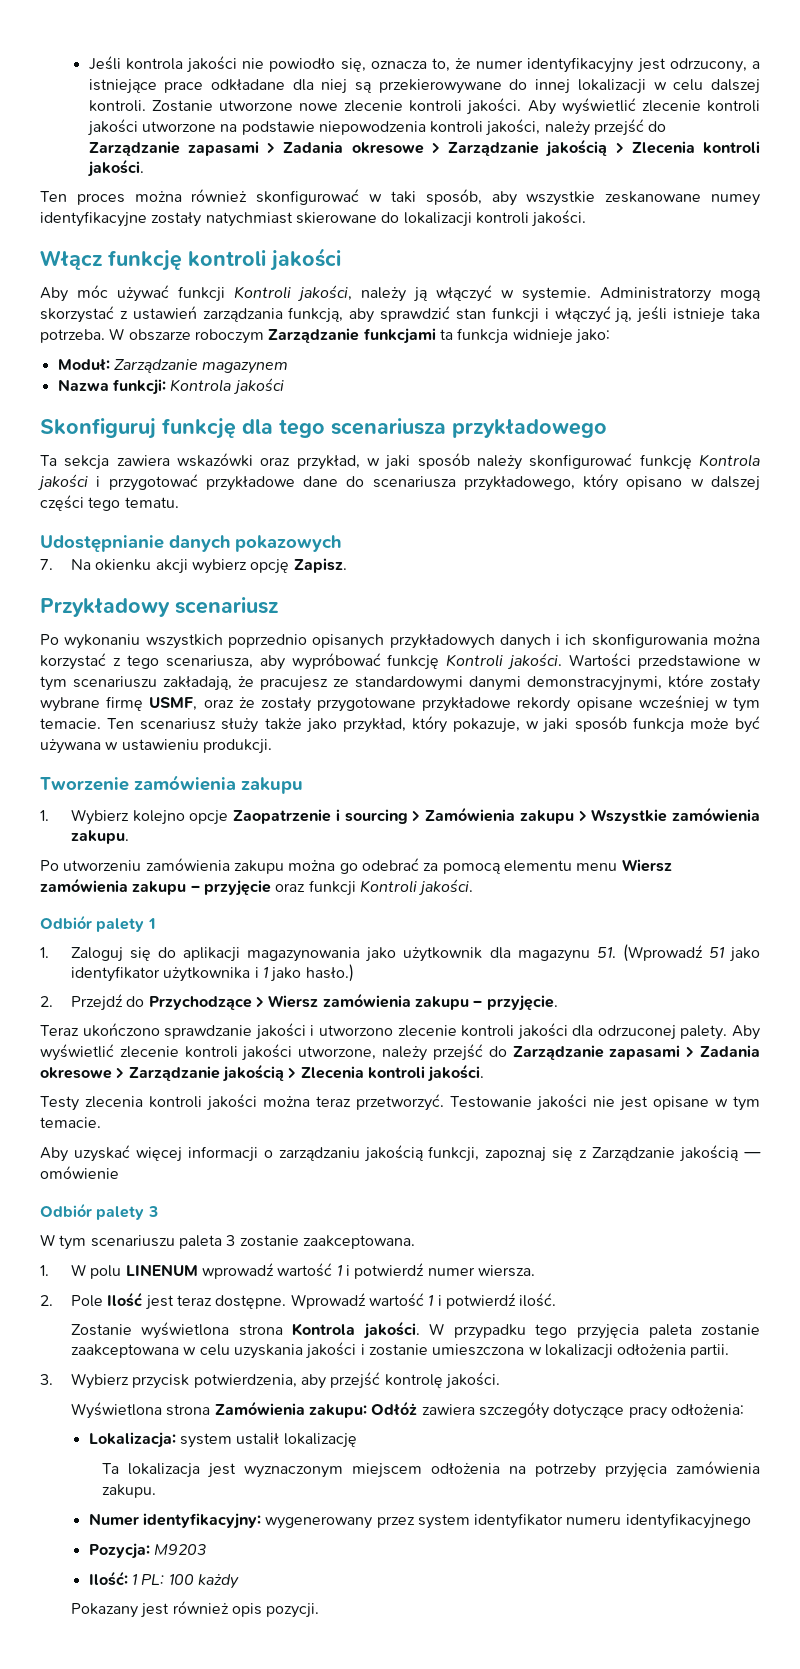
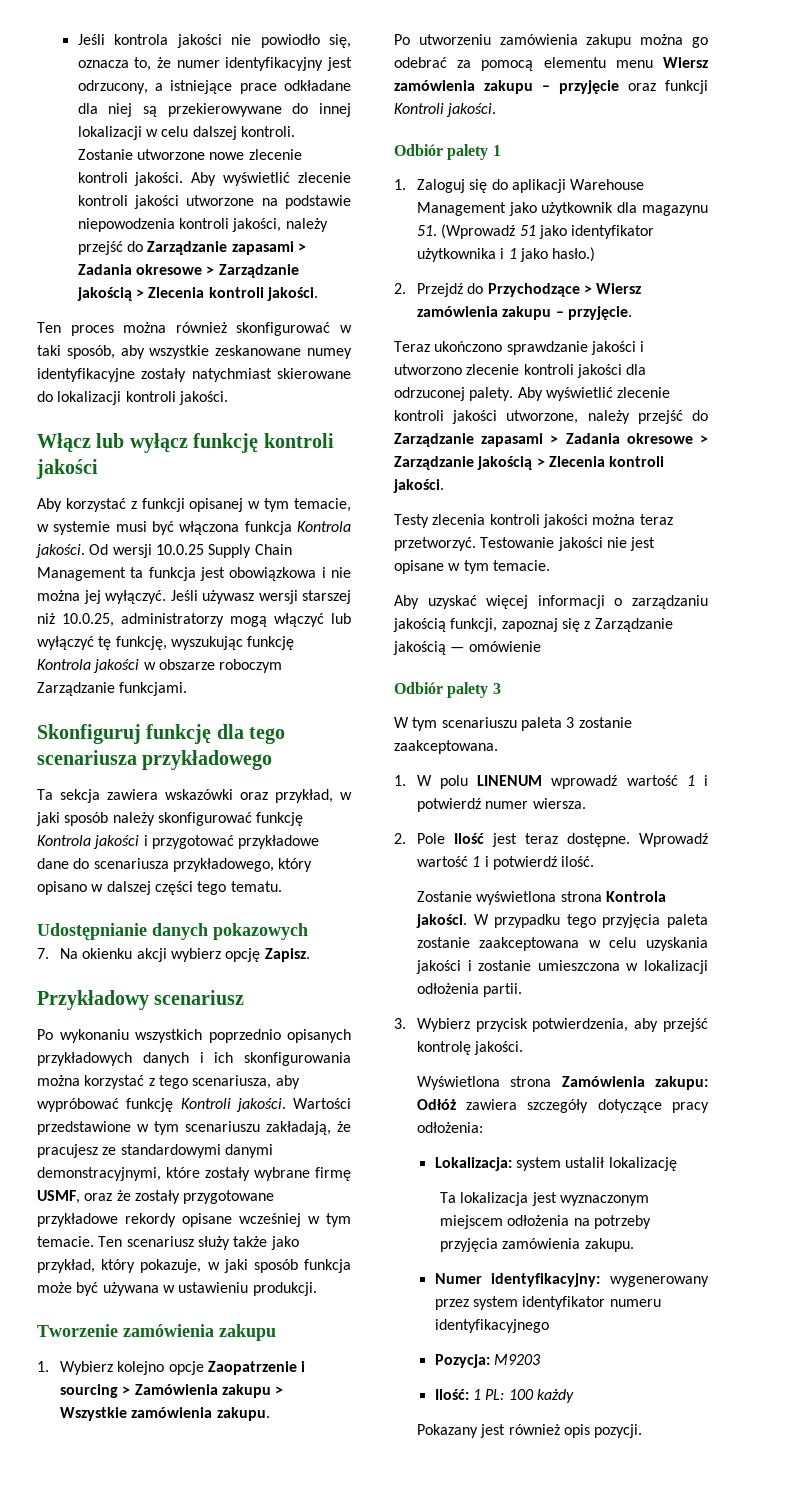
- Włącz funkcję kontroli jakości
+ Włącz lub wyłącz funkcję kontroli jakości
- Aby móc używać funkcji Kontroli jakości, należy ją włączyć w systemie. Administratorzy mogą skorzystać z ustawień zarządzania funkcją, aby sprawdzić stan funkcji i włączyć ją, jeśli istnieje taka potrzeba. W obszarze roboczym Zarządzanie funkcjami ta funkcja widnieje jako:
- Moduł: Zarządzanie magazynem
- Nazwa funkcji: Kontrola jakości
+ Aby korzystać z funkcji opisanej w tym temacie, w systemie musi być włączona funkcja Kontrola jakości. Od wersji 10.0.25 Supply Chain Management ta funkcja jest obowiązkowa i nie można jej wyłączyć. Jeśli używasz wersji starszej niż 10.0.25, administratorzy mogą włączyć lub wyłączyć tę funkcję, wyszukując funkcję Kontrola jakości w obszarze roboczym Zarządzanie funkcjami.
- 1. Zaloguj się do aplikacji magazynowania jako użytkownik dla magazynu 51. (Wprowadź 51 jako identyfikator użytkownika i 1 jako hasło.)
+ 1. Zaloguj się do aplikacji Warehouse Management jako użytkownik dla magazynu 51. (Wprowadź 51 jako identyfikator użytkownika i 1 jako hasło.)

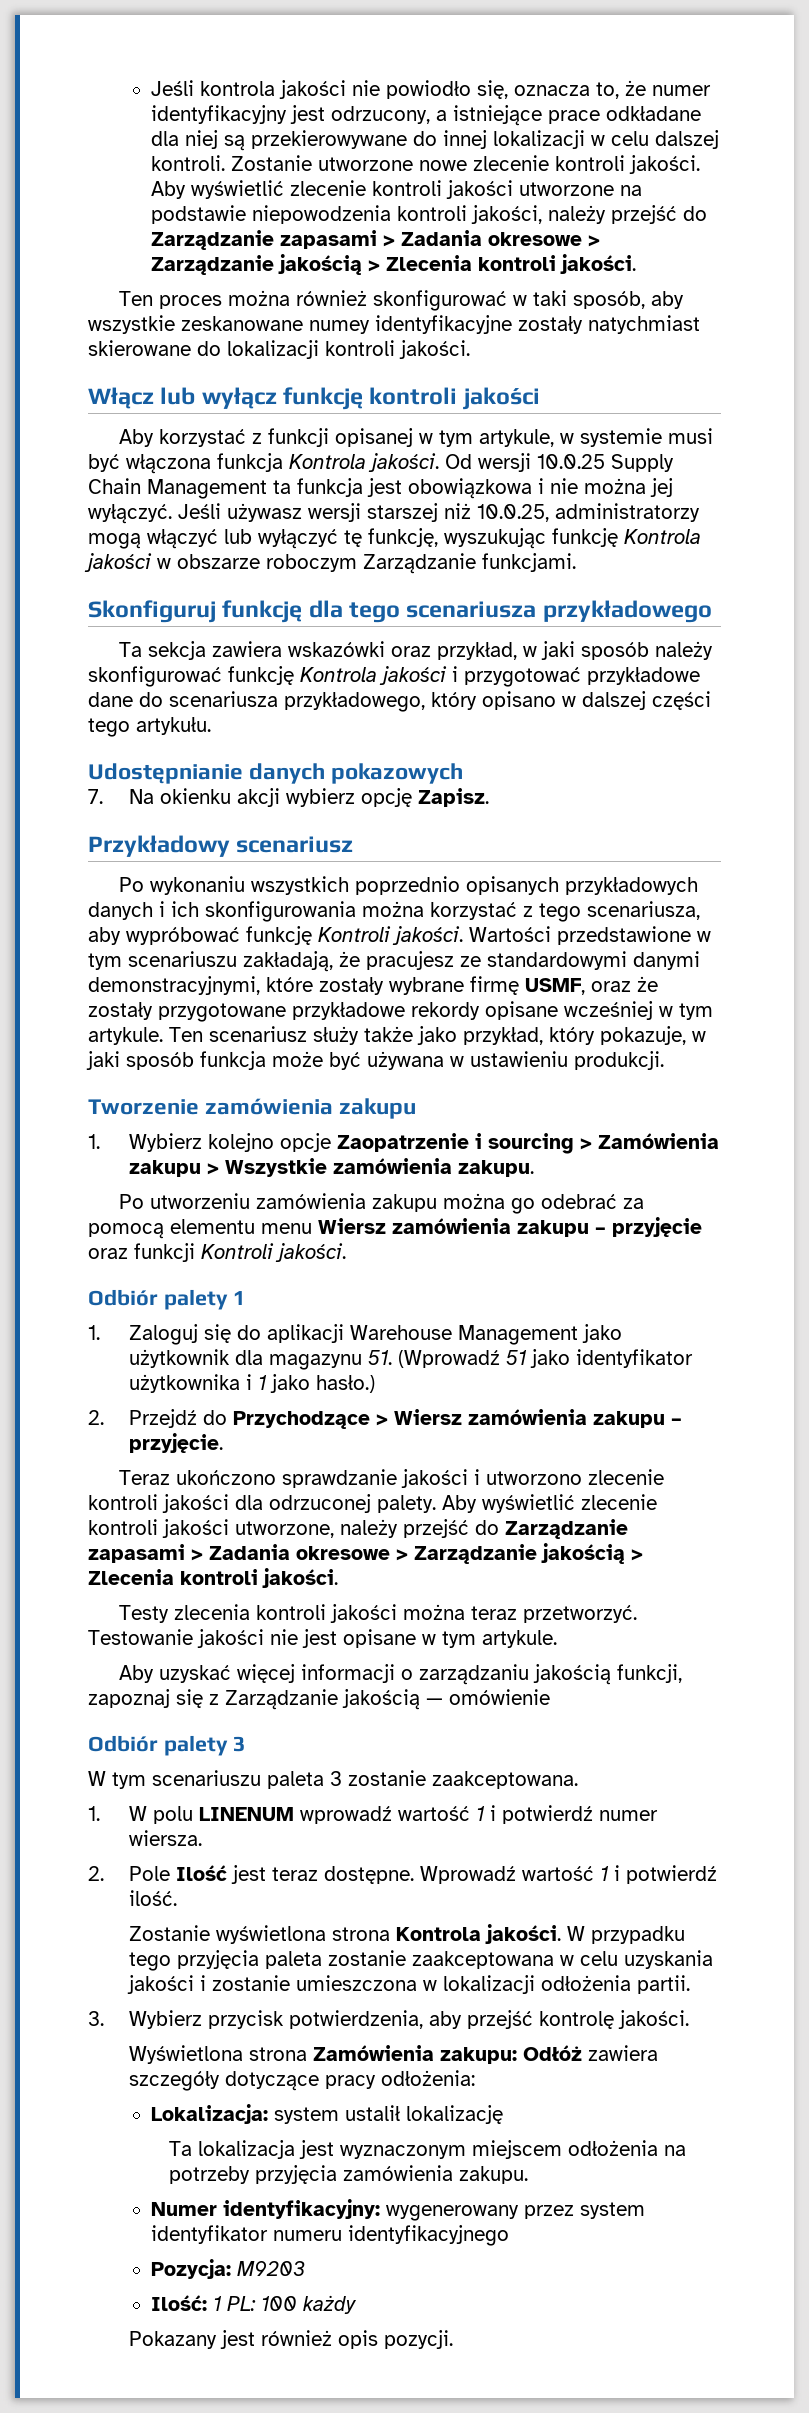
- Aby korzystać z funkcji opisanej w tym temacie, w systemie musi być włączona funkcja Kontrola jakości.
+ Aby korzystać z funkcji opisanej w tym artykule, w systemie musi być włączona funkcja Kontrola jakości.
- Ta sekcja zawiera wskazówki oraz przykład, w jaki sposób należy skonfigurować funkcję Kontrola jakości i przygotować przykładowe dane do scenariusza przykładowego, który opisano w dalszej części tego tematu.
+ Ta sekcja zawiera wskazówki oraz przykład, w jaki sposób należy skonfigurować funkcję Kontrola jakości i przygotować przykładowe dane do scenariusza przykładowego, który opisano w dalszej części tego artykułu.
- Wartości przedstawione w tym scenariuszu zakładają, że pracujesz ze standardowymi danymi demonstracyjnymi, które zostały wybrane firmę USMF, oraz że zostały przygotowane przykładowe rekordy opisane wcześniej w tym temacie.
+ Wartości przedstawione w tym scenariuszu zakładają, że pracujesz ze standardowymi danymi demonstracyjnymi, które zostały wybrane firmę USMF, oraz że zostały przygotowane przykładowe rekordy opisane wcześniej w tym artykule.
- Testowanie jakości nie jest opisane w tym temacie.
+ Testowanie jakości nie jest opisane w tym artykule.

